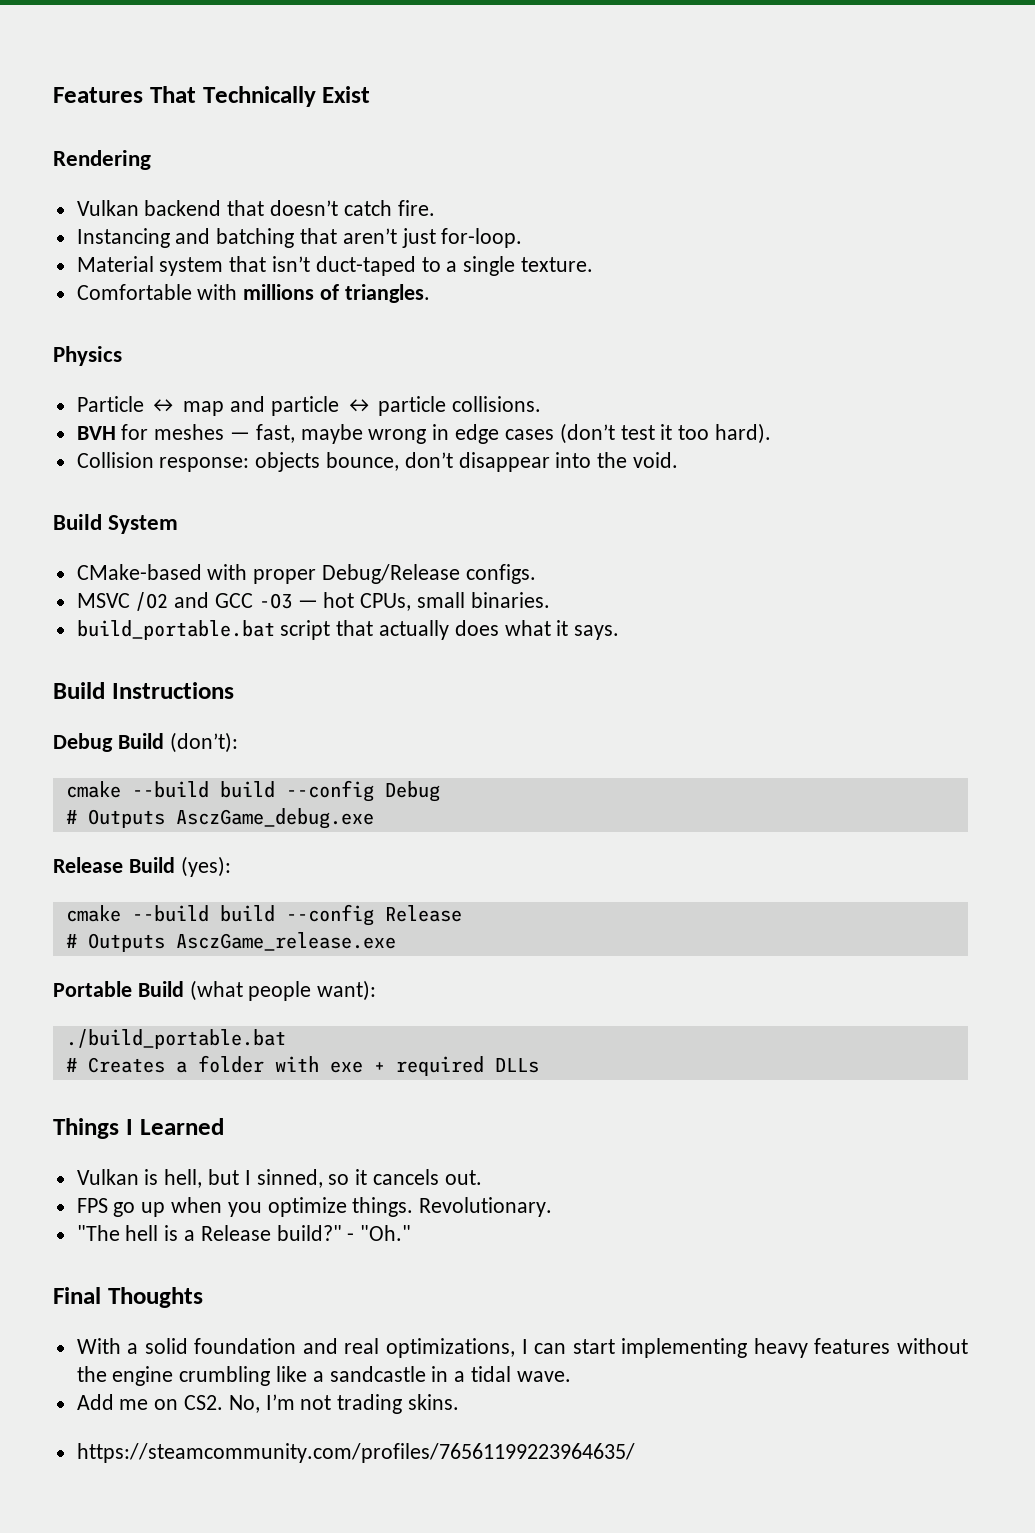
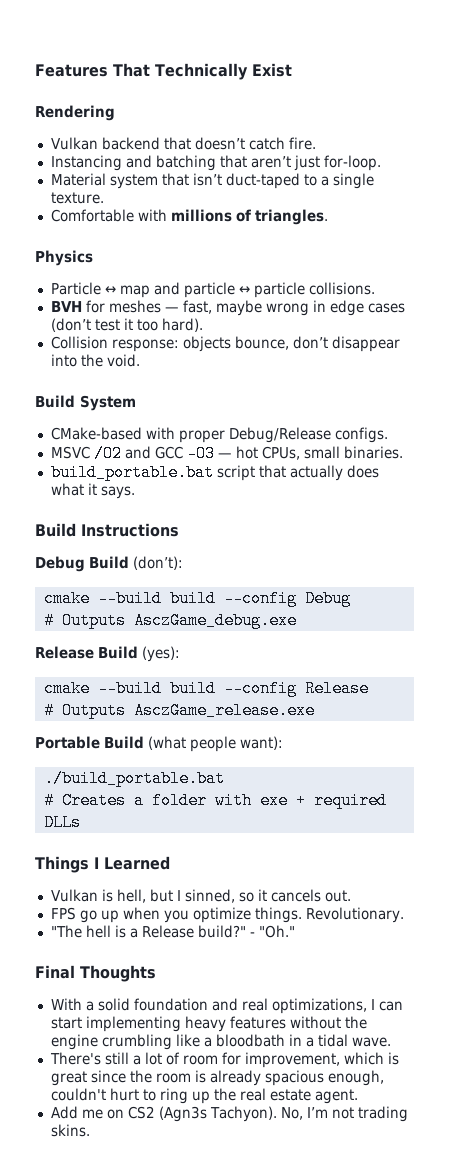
- With a solid foundation and real optimizations, I can start implementing heavy features without the engine crumbling like a sandcastle in a tidal wave.
+ With a solid foundation and real optimizations, I can start implementing heavy features without the engine crumbling like a bloodbath in a tidal wave.
+ There's still a lot of room for improvement, which is great since the room is already spacious enough, couldn't hurt to ring up the real estate agent.
- Add me on CS2. No, I’m not trading skins.
+ Add me on CS2 (Agn3s Tachyon). No, I’m not trading skins.
- https://steamcommunity.com/profiles/76561199223964635/

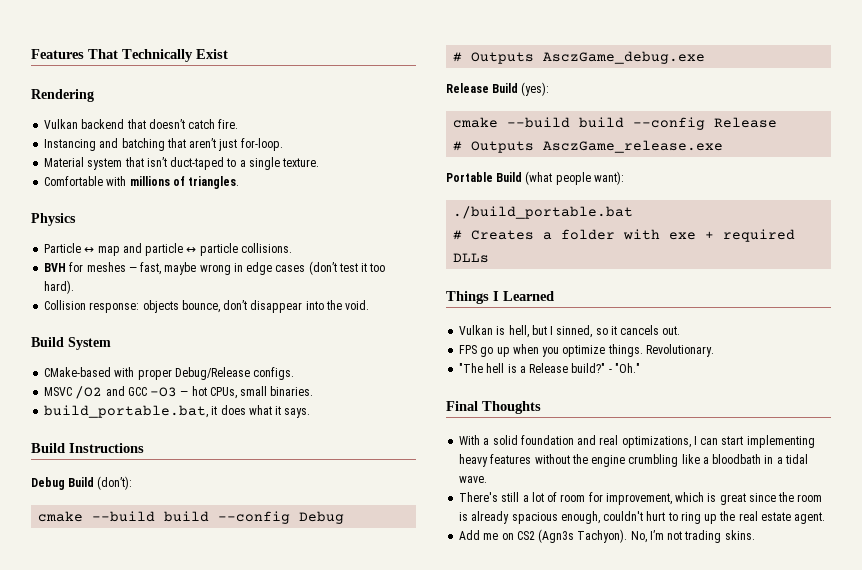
- build_portable.bat script that actually does what it says.
+ build_portable.bat, it does what it says.

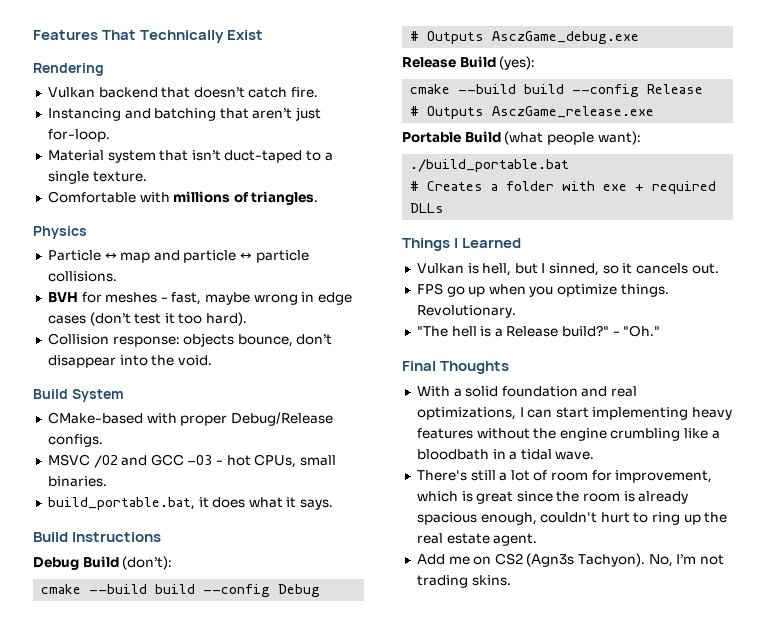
- BVH for meshes — fast, maybe wrong in edge cases (don’t test it too hard).
+ BVH for meshes - fast, maybe wrong in edge cases (don’t test it too hard).
- MSVC /O2 and GCC -O3 — hot CPUs, small binaries.
+ MSVC /O2 and GCC -O3 - hot CPUs, small binaries.

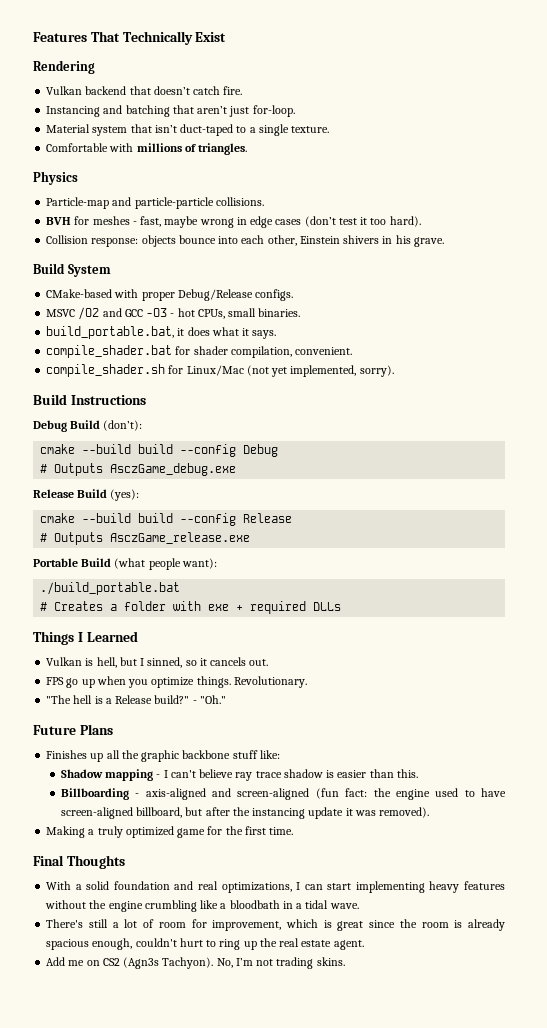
- Particle ↔ map and particle ↔ particle collisions.
+ Particle-map and particle-particle collisions.
- Collision response: objects bounce, don’t disappear into the void.
+ Collision response: objects bounce into each other, Einstein shivers in his grave.
+ compile_shader.bat for shader compilation, convenient.
+ compile_shader.sh for Linux/Mac (not yet implemented, sorry).
+ Future Plans
+ Finishes up all the graphic backbone stuff like:
+ Shadow mapping - I can't believe ray trace shadow is easier than this.
+ Billboarding - axis-aligned and screen-aligned (fun fact: the engine used to have screen-aligned billboard, but after the instancing update it was removed).
+ Making a truly optimized game for the first time.

